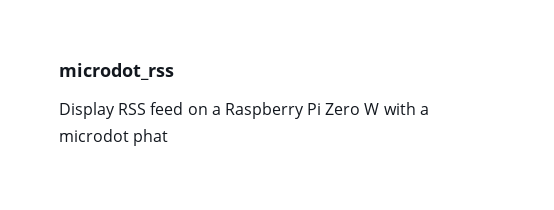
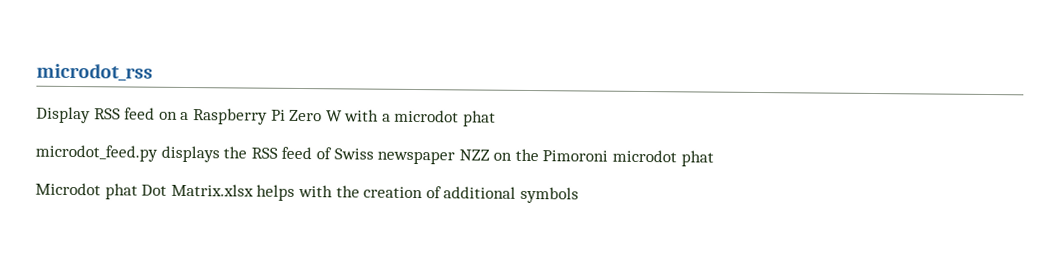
+ microdot_feed.py displays the RSS feed of Swiss newspaper NZZ on the Pimoroni microdot phat
+ Microdot phat Dot Matrix.xlsx helps with the creation of additional symbols

